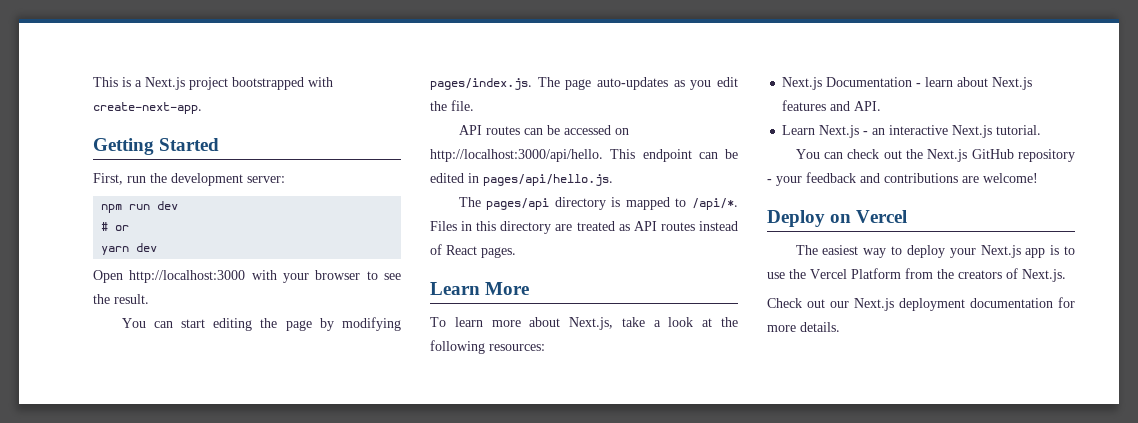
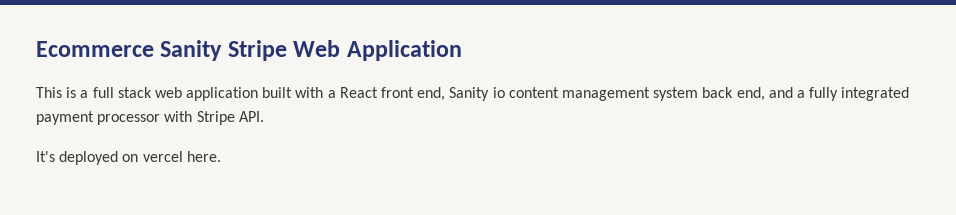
- This is a Next.js project bootstrapped with create-next-app.
- Getting Started
- First, run the development server:
- npm run dev
- # or
- yarn dev
- Open http://localhost:3000 with your browser to see the result.
- You can start editing the page by modifying pages/index.js. The page auto-updates as you edit the file.
- API routes can be accessed on http://localhost:3000/api/hello. This endpoint can be edited in pages/api/hello.js.
- The pages/api directory is mapped to /api/*. Files in this directory are treated as API routes instead of React pages.
- Learn More
- To learn more about Next.js, take a look at the following resources:
- Next.js Documentation - learn about Next.js features and API.
- Learn Next.js - an interactive Next.js tutorial.
- You can check out the Next.js GitHub repository - your feedback and contributions are welcome!
- Deploy on Vercel
- The easiest way to deploy your Next.js app is to use the Vercel Platform from the creators of Next.js.
- Check out our Next.js deployment documentation for more details.
+ Ecommerce Sanity Stripe Web Application
+ This is a full stack web application built with a React front end, Sanity io content management system back end, and a fully integrated payment processor with Stripe API.
+ It's deployed on vercel here.

